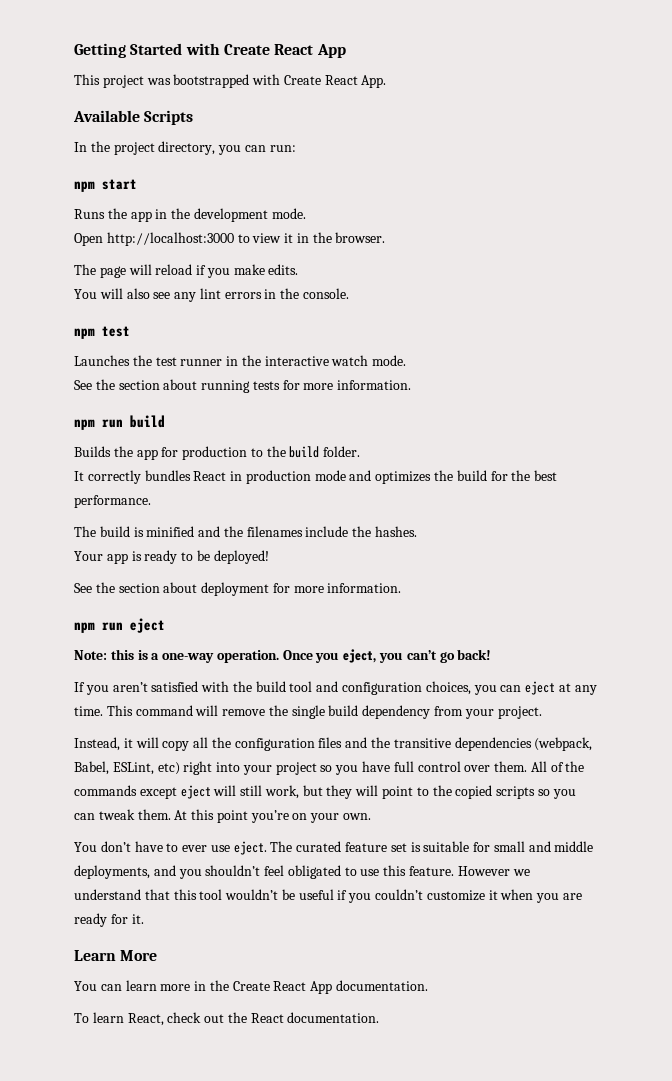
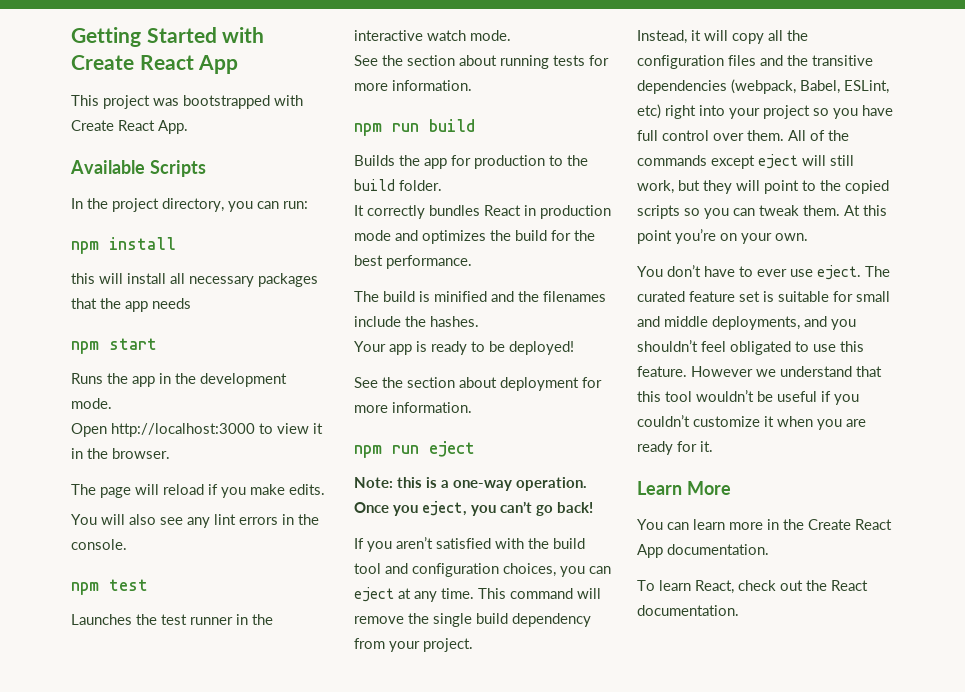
+ npm install
+ this will install all necessary packages that the app needs

